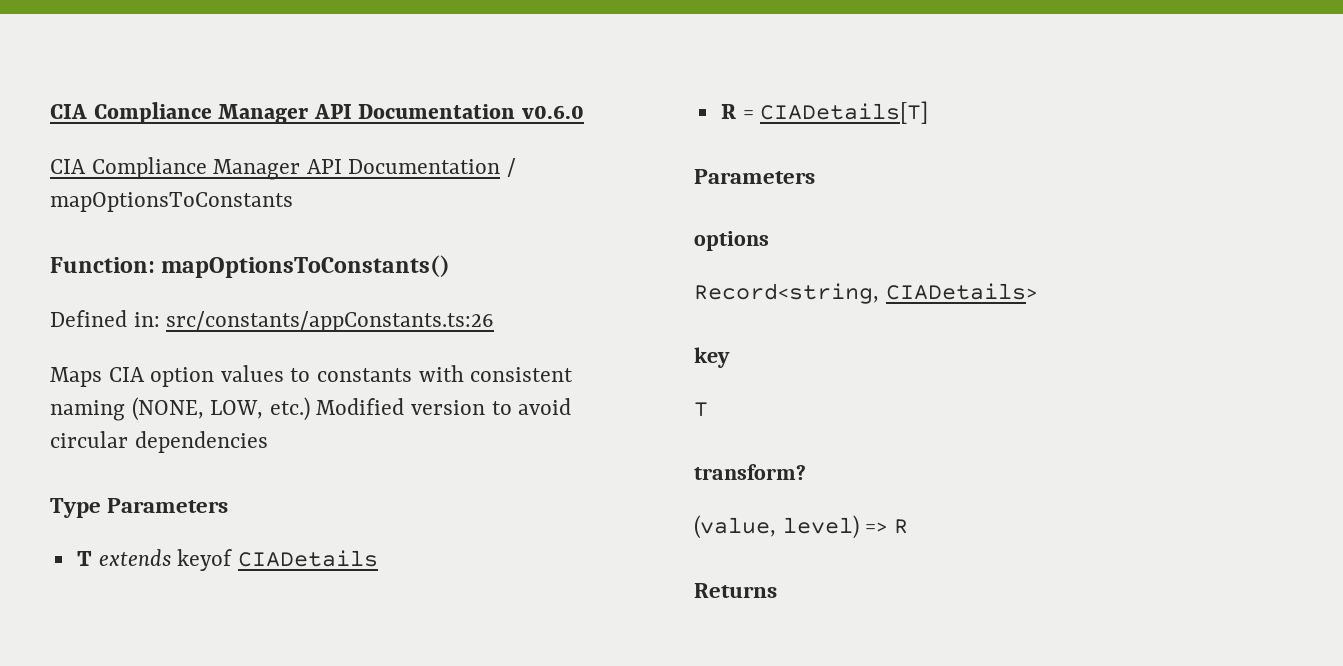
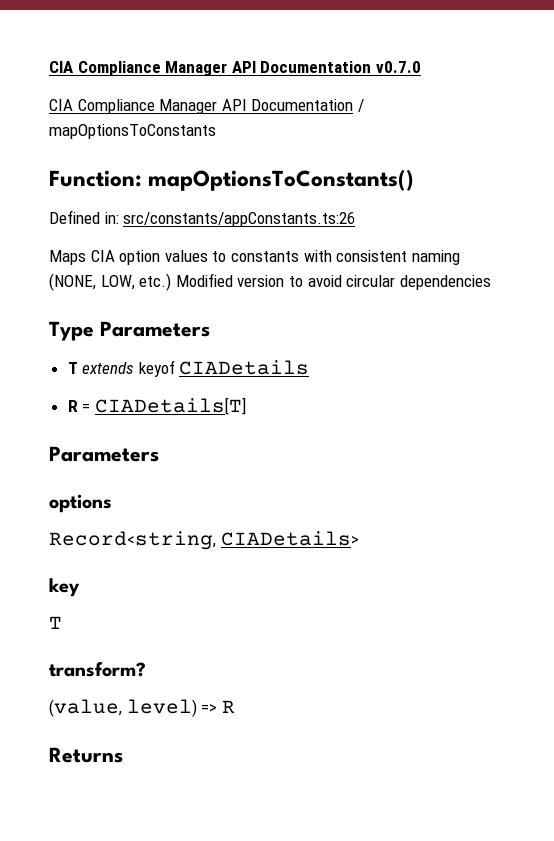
- CIA Compliance Manager API Documentation v0.6.0
+ CIA Compliance Manager API Documentation v0.7.0

